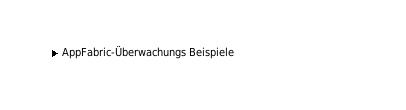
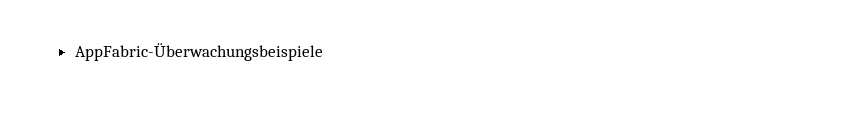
- AppFabric-Überwachungs Beispiele
+ AppFabric-Überwachungsbeispiele

